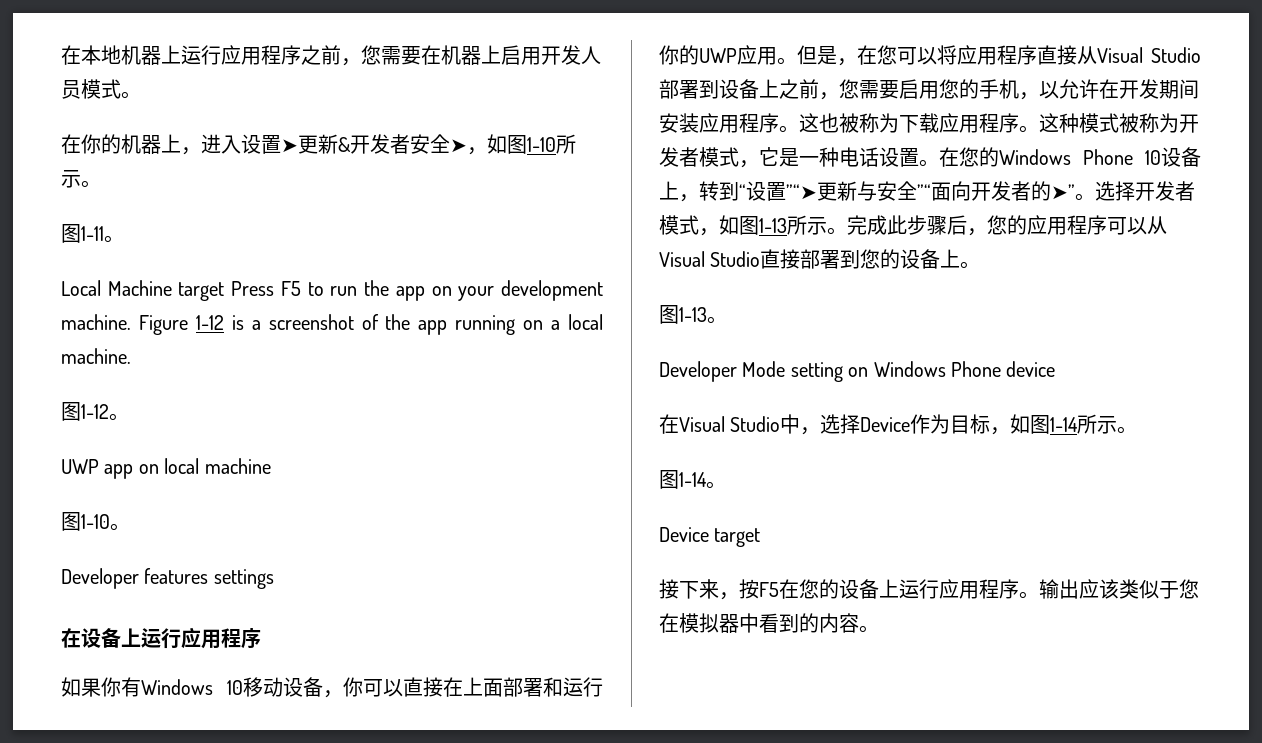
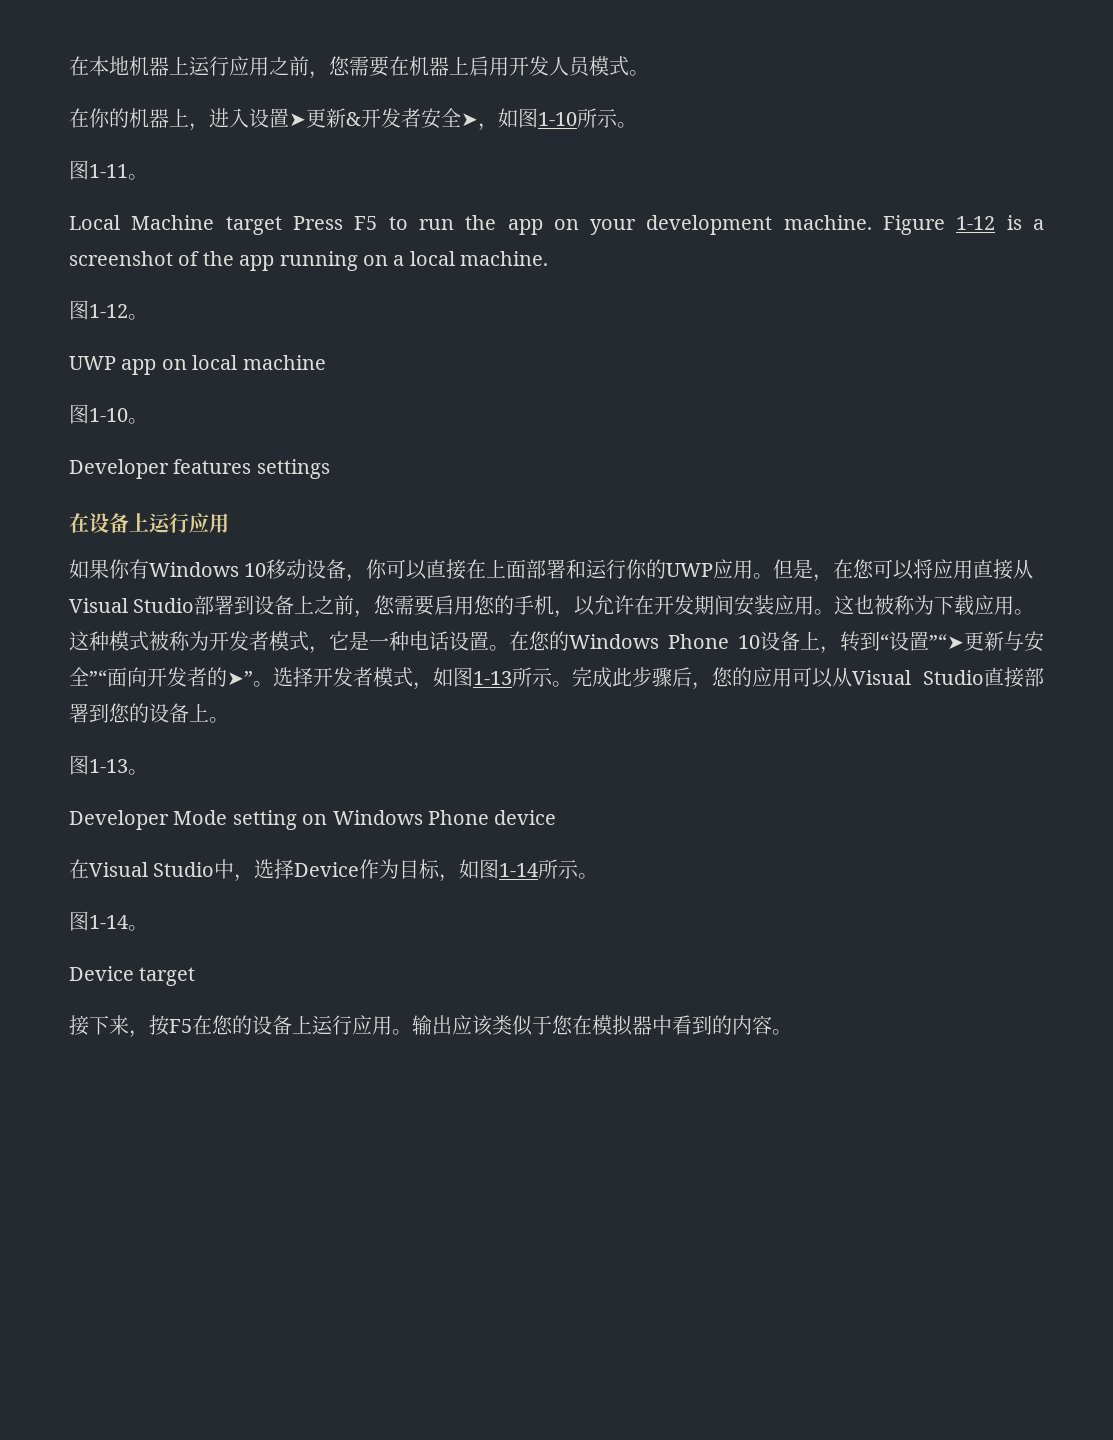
- 在本地机器上运行应用程序之前，您需要在机器上启用开发人员模式。
+ 在本地机器上运行应用之前，您需要在机器上启用开发人员模式。
- 在设备上运行应用程序
+ 在设备上运行应用
- 但是，在您可以将应用程序直接从Visual Studio部署到设备上之前，您需要启用您的手机，以允许在开发期间安装应用程序。
+ 但是，在您可以将应用直接从Visual Studio部署到设备上之前，您需要启用您的手机，以允许在开发期间安装应用。
- 这也被称为下载应用程序。
+ 这也被称为下载应用。
- 完成此步骤后，您的应用程序可以从Visual Studio直接部署到您的设备上。
+ 完成此步骤后，您的应用可以从Visual Studio直接部署到您的设备上。
- 接下来，按F5在您的设备上运行应用程序。
+ 接下来，按F5在您的设备上运行应用。

